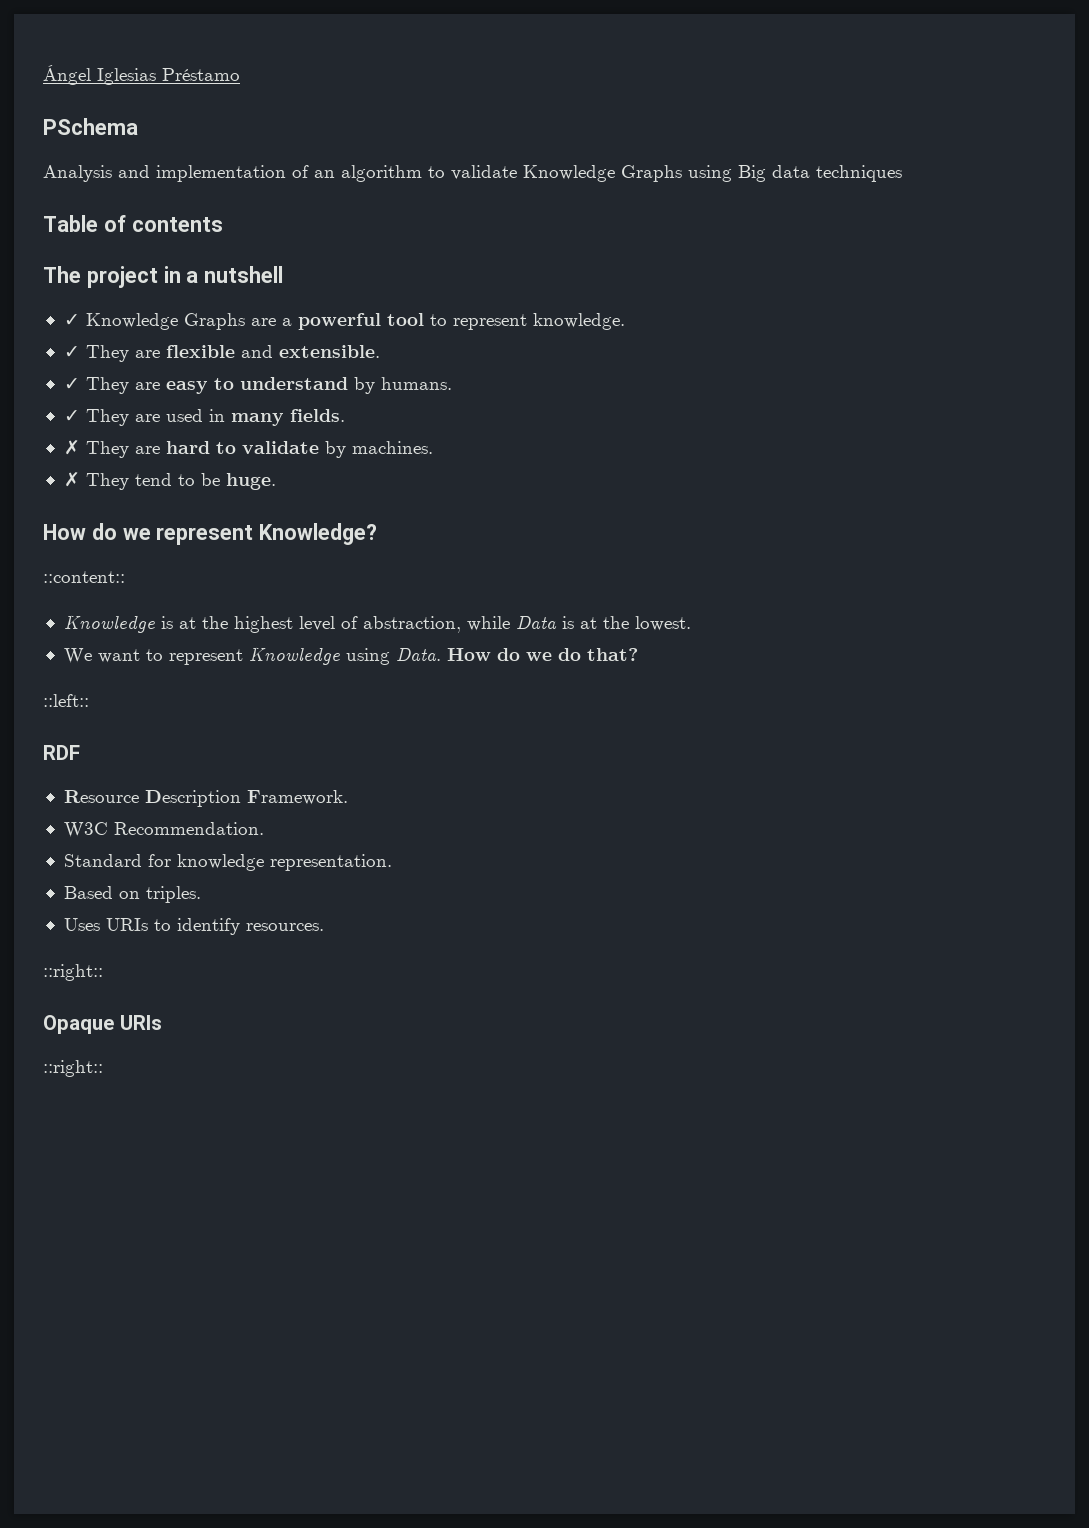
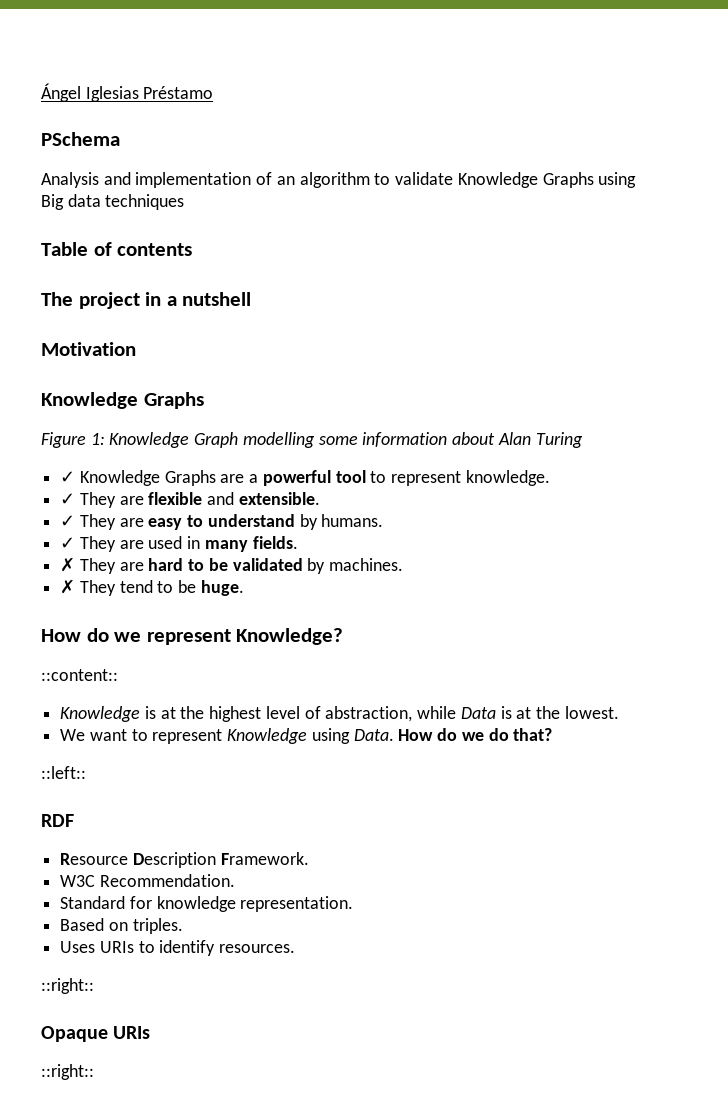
+ Motivation
+ Knowledge Graphs
+ Figure 1: Knowledge Graph modelling some information about Alan Turing
- ✗ They are hard to validate by machines.
+ ✗ They are hard to be validated by machines.

